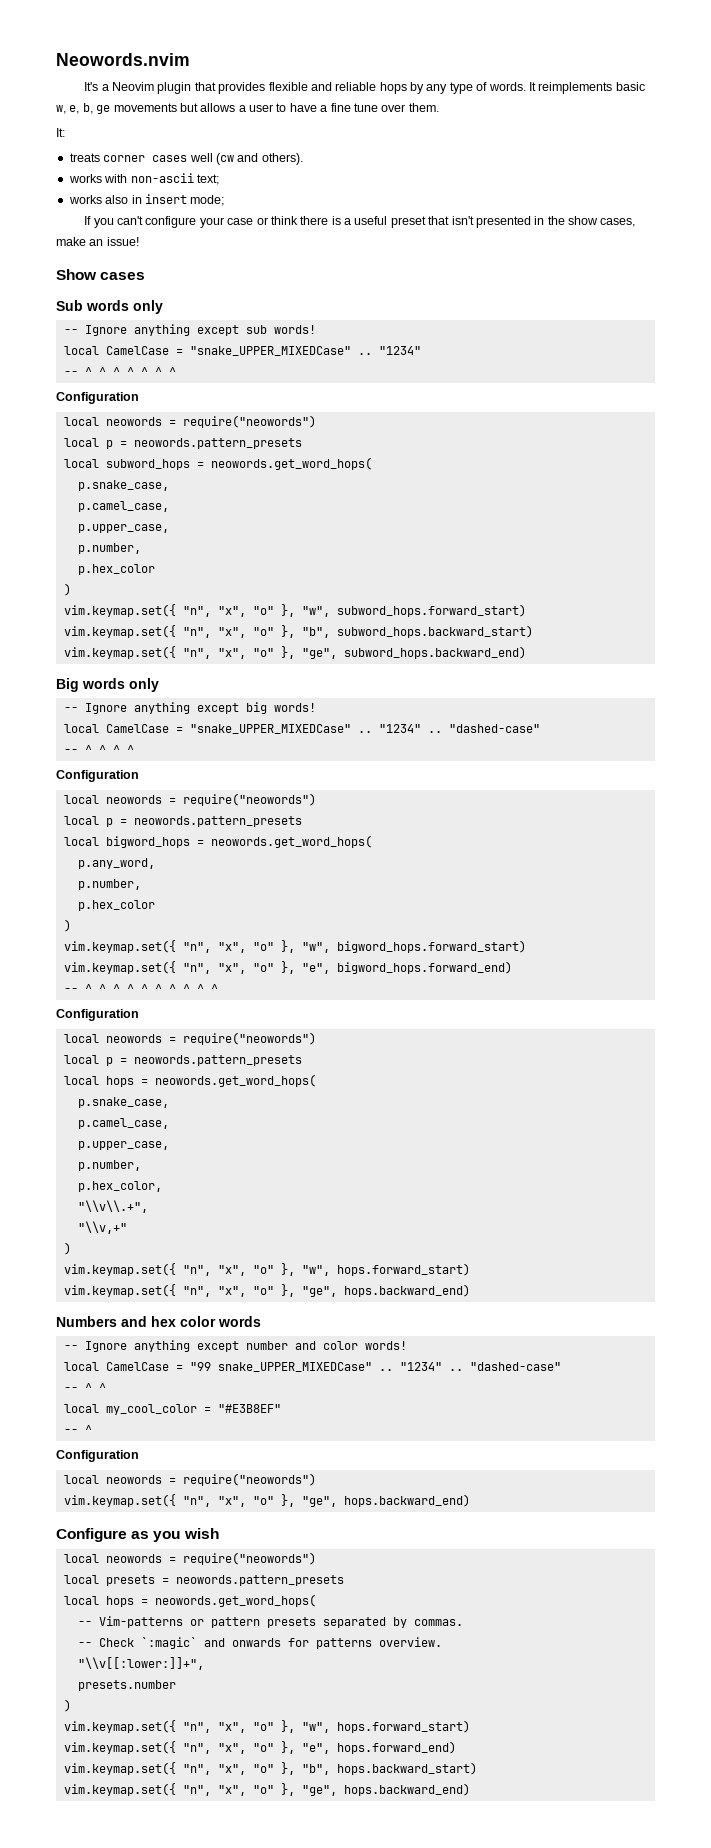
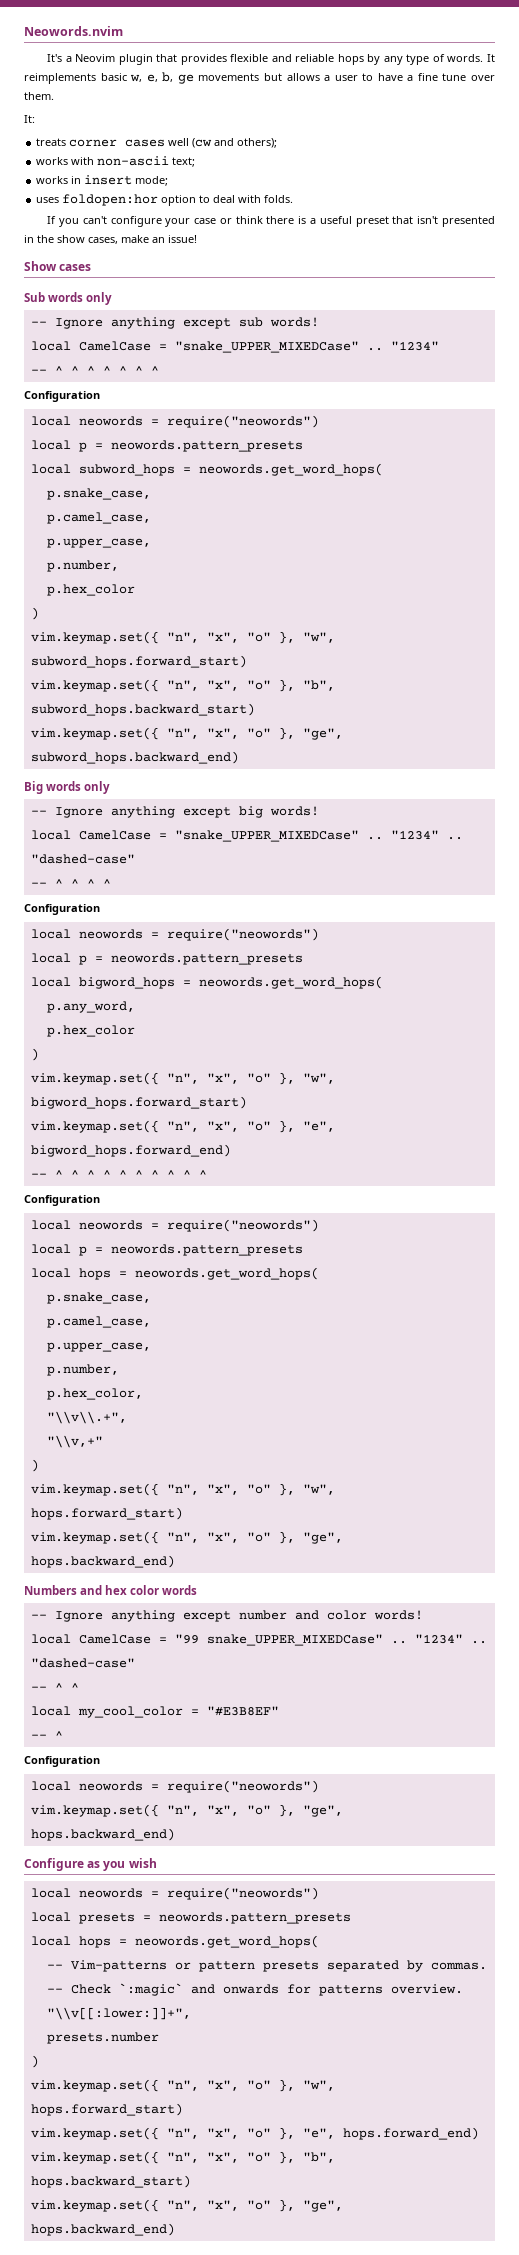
- treats corner cases well (cw and others).
+ treats corner cases well (cw and others);
- works also in insert mode;
+ works in insert mode;
+ uses foldopen:hor option to deal with folds.
  p.any_word,
- p.number,

